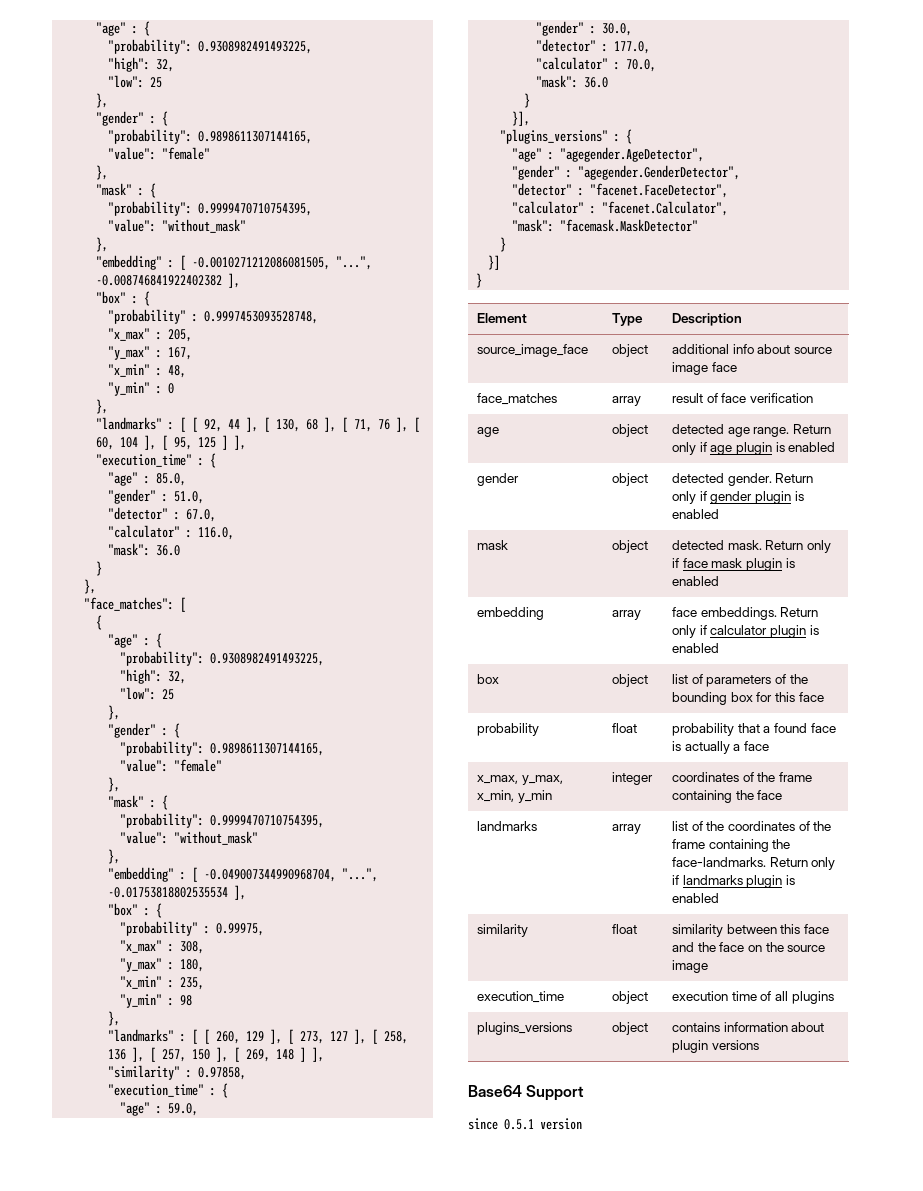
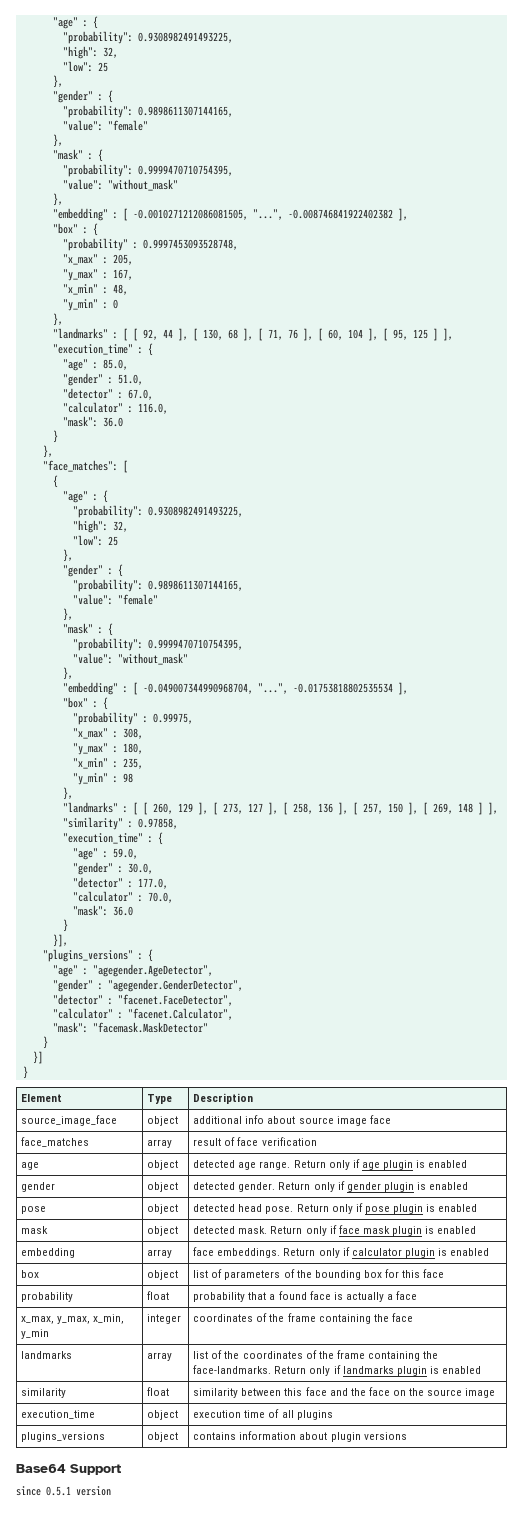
+ pose | object | detected head pose. Return only if pose plugin is enabled

